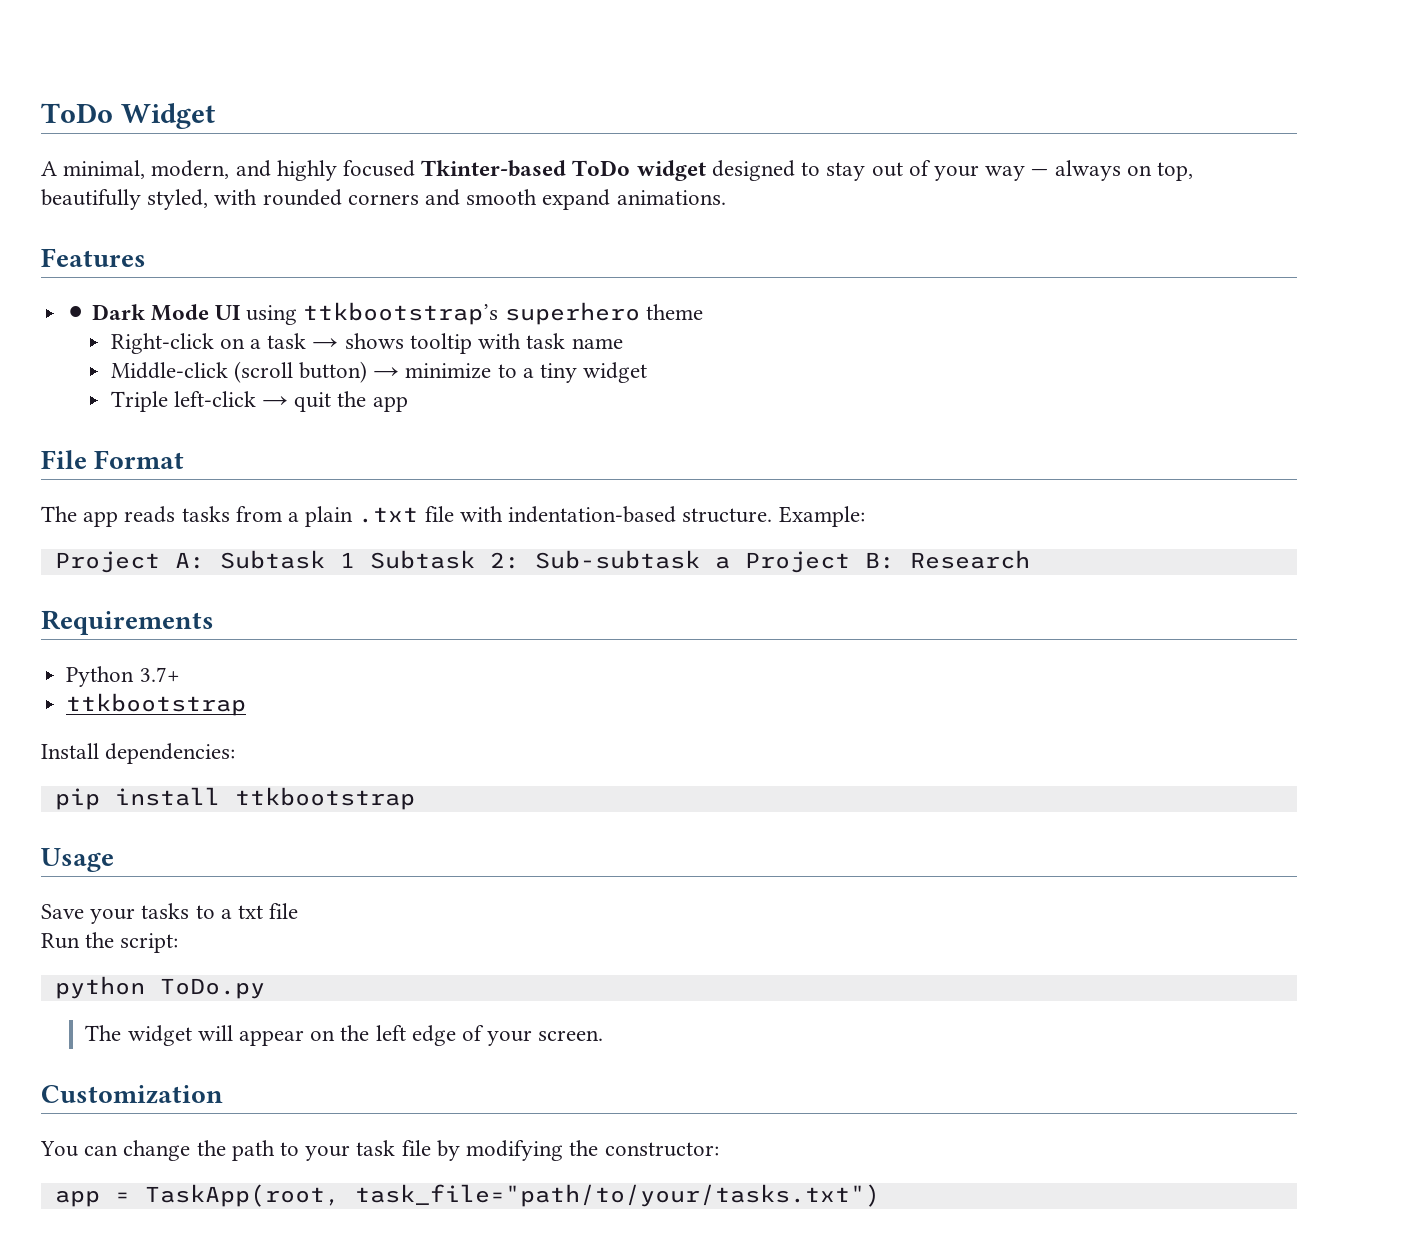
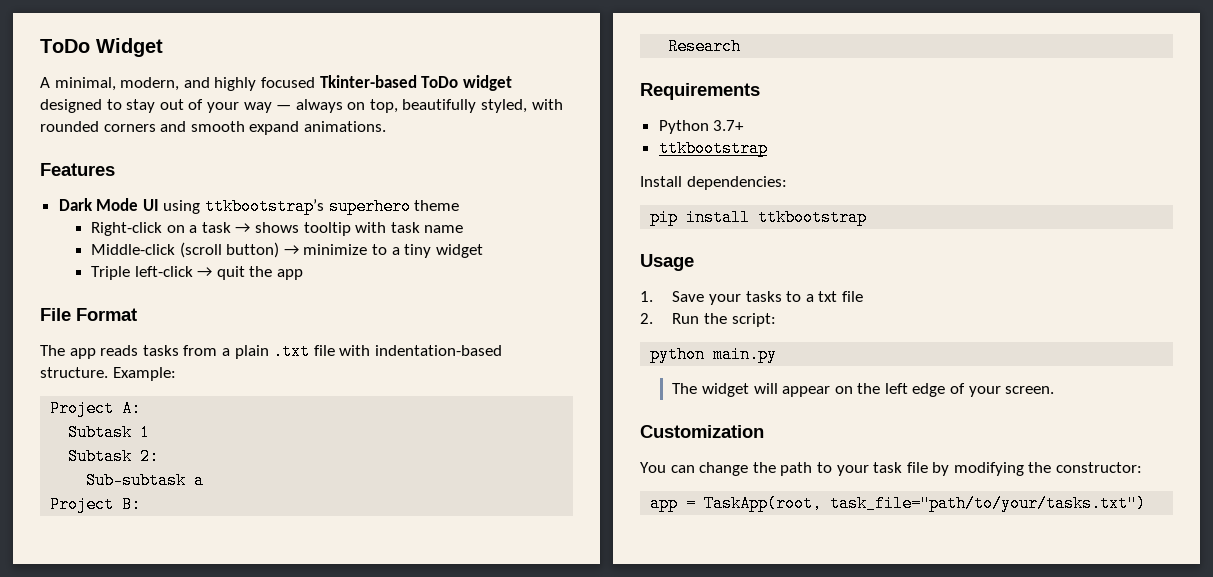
- ⚫ Dark Mode UI using ttkbootstrap’s superhero theme
+ Dark Mode UI using ttkbootstrap’s superhero theme
- Project A: Subtask 1 Subtask 2: Sub-subtask a Project B: Research
+ Project A:
+ Subtask 1
+ Subtask 2:
+ Sub-subtask a
+ Project B:
+ Research
- Save your tasks to a txt file
+ 1. Save your tasks to a txt file
- Run the script:
+ 2. Run the script:
- python ToDo.py
+ python main.py

